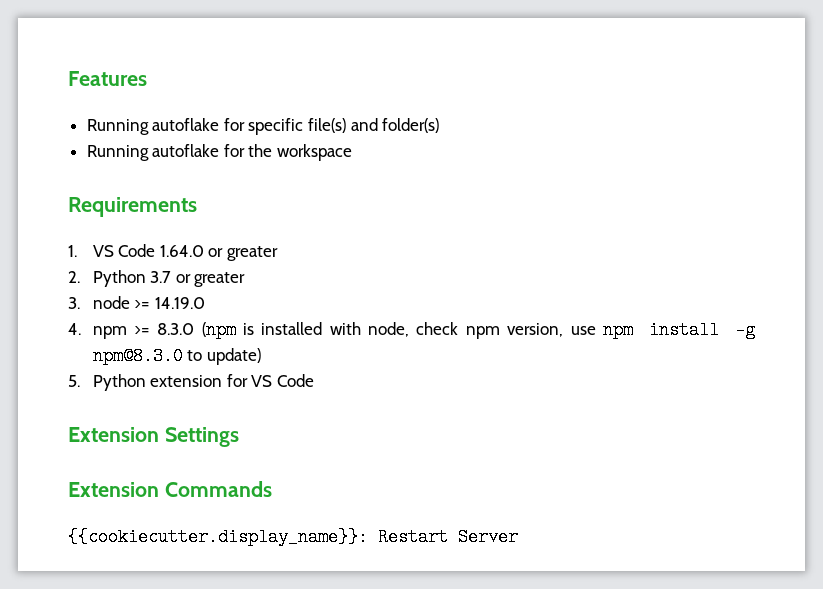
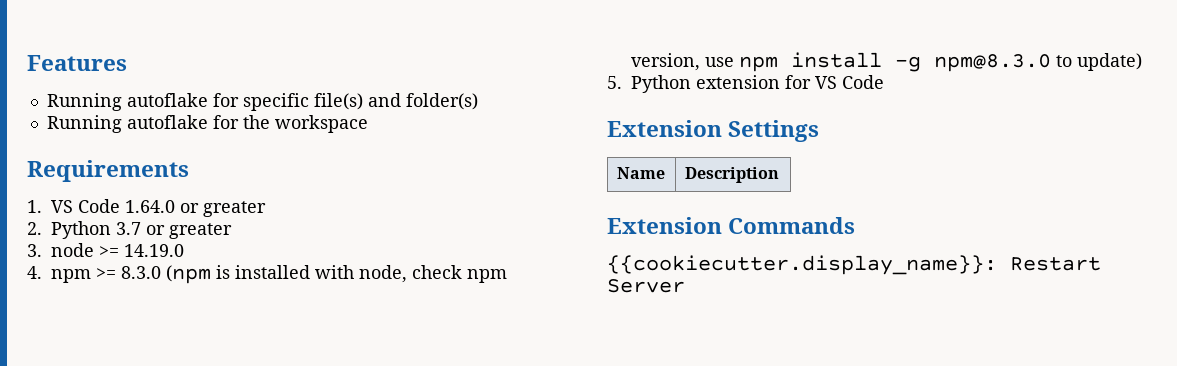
+ Name | Description

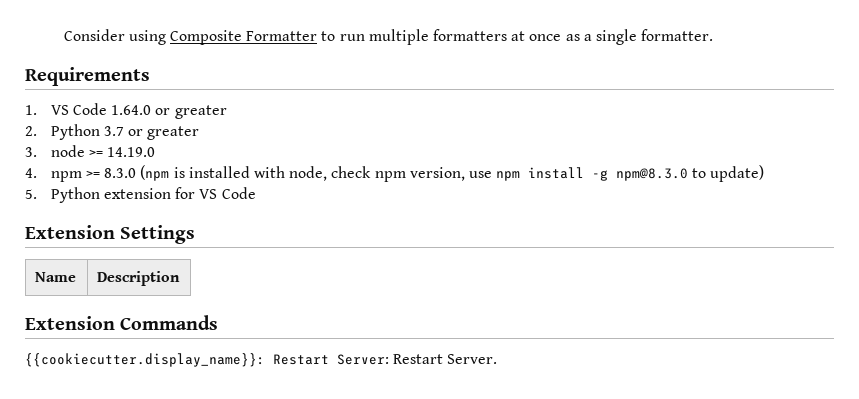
- Features
- Running autoflake for specific file(s) and folder(s)
- Running autoflake for the workspace
+ Consider using Composite Formatter to run multiple formatters at once as a single formatter.
- {{cookiecutter.display_name}}: Restart Server
+ {{cookiecutter.display_name}}: Restart Server: Restart Server.

